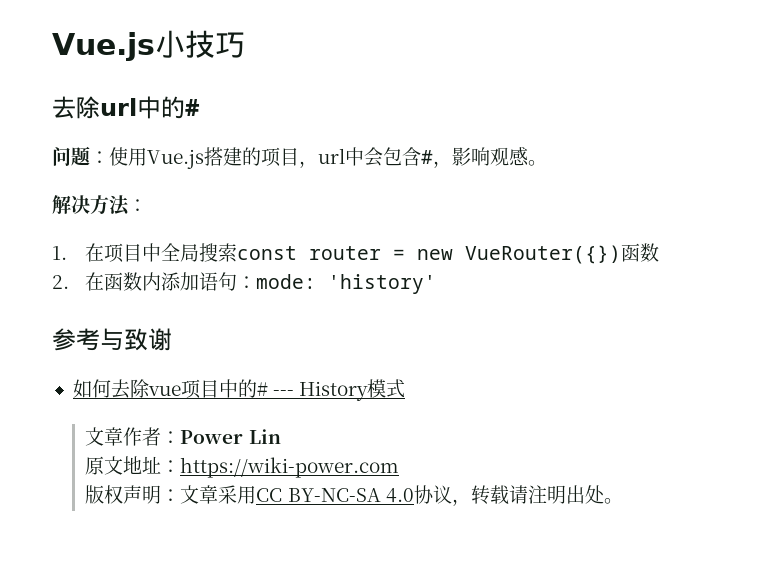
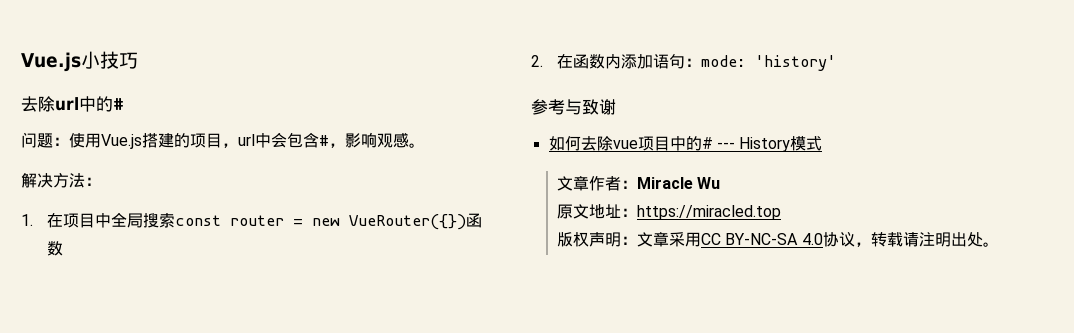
- 文章作者：Power Lin
+ 文章作者：Miracle Wu
- 原文地址：https://wiki-power.com
+ 原文地址：https://miracled.top

